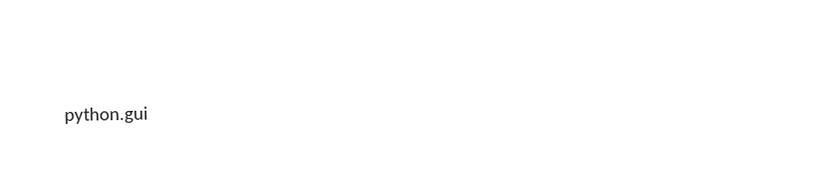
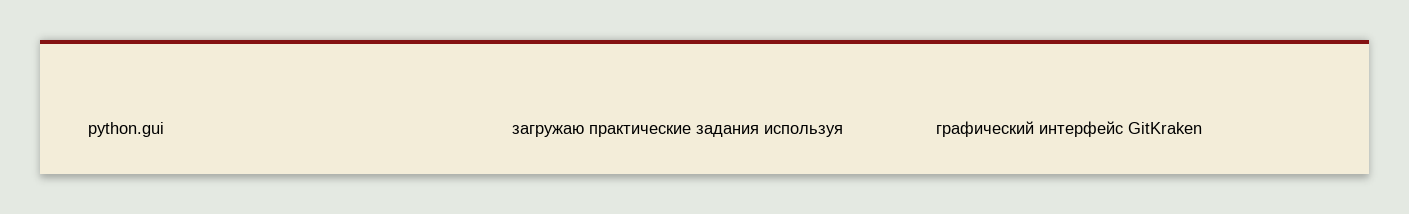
+ загружаю практические задания используя графический интерфейс GitKraken

